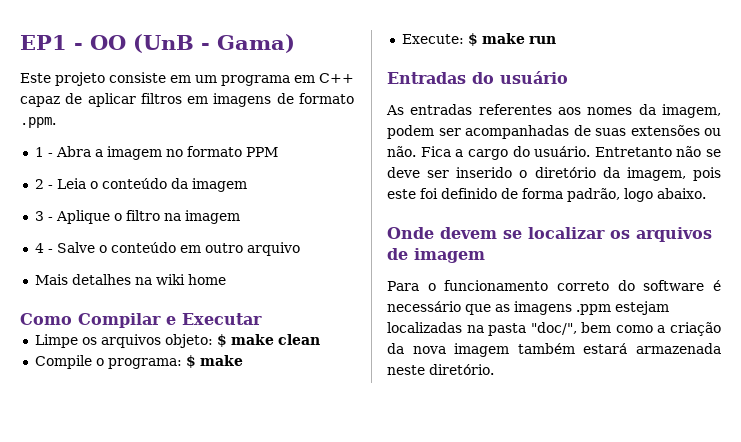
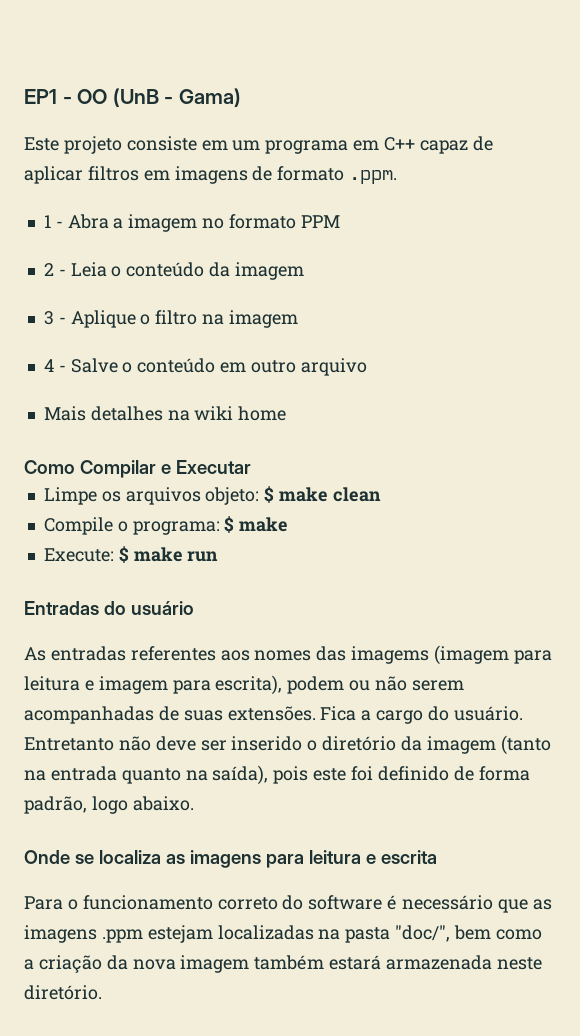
- As entradas referentes aos nomes da imagem, podem ser acompanhadas de suas extensões ou não.
+ As entradas referentes aos nomes das imagems (imagem para leitura e imagem para escrita), podem ou não serem acompanhadas de suas extensões.
- Entretanto não se deve ser inserido o diretório da imagem, pois este foi definido de forma padrão, logo abaixo.
+ Entretanto não deve ser inserido o diretório da imagem (tanto na entrada quanto na saída), pois este foi definido de forma padrão, logo abaixo.
- Onde devem se localizar os arquivos de imagem
+ Onde se localiza as imagens para leitura e escrita

